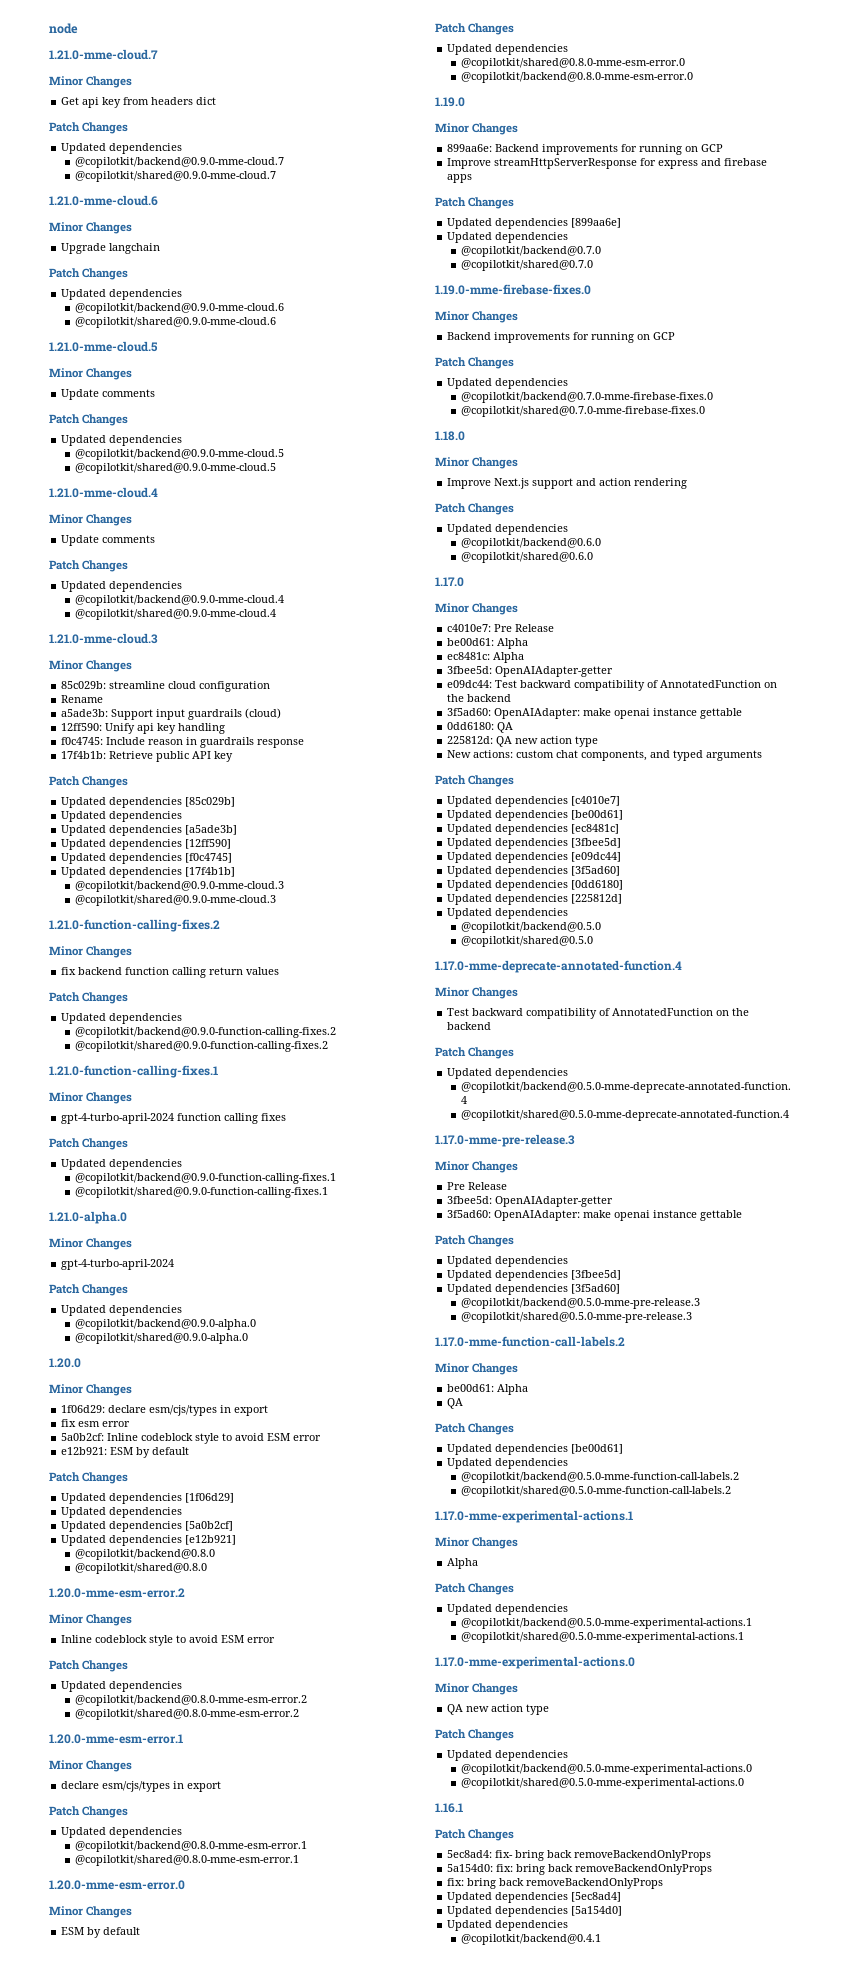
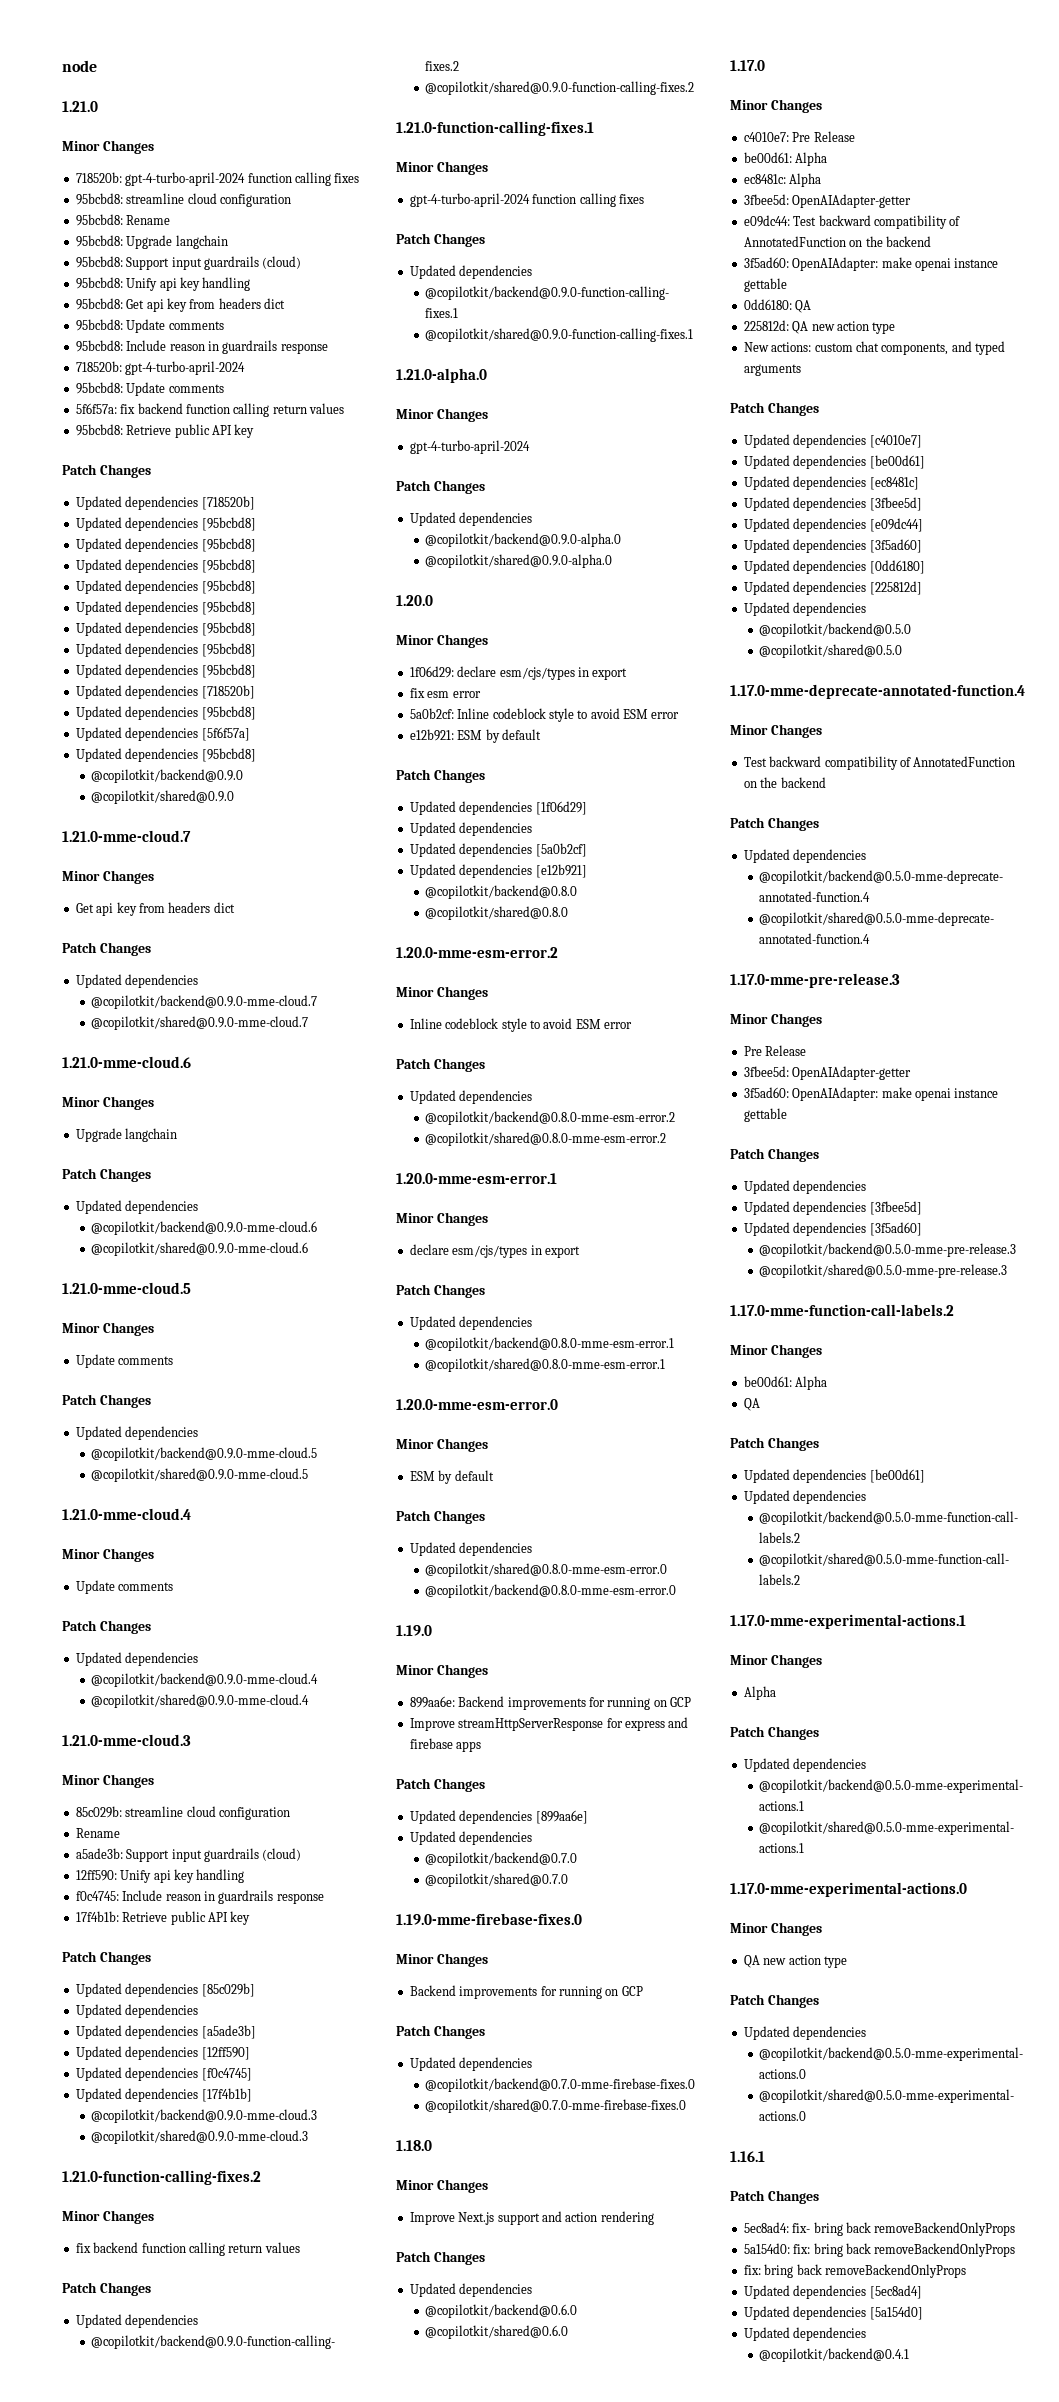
+ 1.21.0
+ Minor Changes
+ 718520b: gpt-4-turbo-april-2024 function calling fixes
+ 95bcbd8: streamline cloud configuration
+ 95bcbd8: Rename
+ 95bcbd8: Upgrade langchain
+ 95bcbd8: Support input guardrails (cloud)
+ 95bcbd8: Unify api key handling
+ 95bcbd8: Get api key from headers dict
+ 95bcbd8: Update comments
+ 95bcbd8: Include reason in guardrails response
+ 718520b: gpt-4-turbo-april-2024
+ 95bcbd8: Update comments
+ 5f6f57a: fix backend function calling return values
+ 95bcbd8: Retrieve public API key
+ Patch Changes
+ Updated dependencies [718520b]
+ Updated dependencies [95bcbd8]
+ Updated dependencies [95bcbd8]
+ Updated dependencies [95bcbd8]
+ Updated dependencies [95bcbd8]
+ Updated dependencies [95bcbd8]
+ Updated dependencies [95bcbd8]
+ Updated dependencies [95bcbd8]
+ Updated dependencies [95bcbd8]
+ Updated dependencies [718520b]
+ Updated dependencies [95bcbd8]
+ Updated dependencies [5f6f57a]
+ Updated dependencies [95bcbd8]
+ @copilotkit/backend@0.9.0
+ @copilotkit/shared@0.9.0

